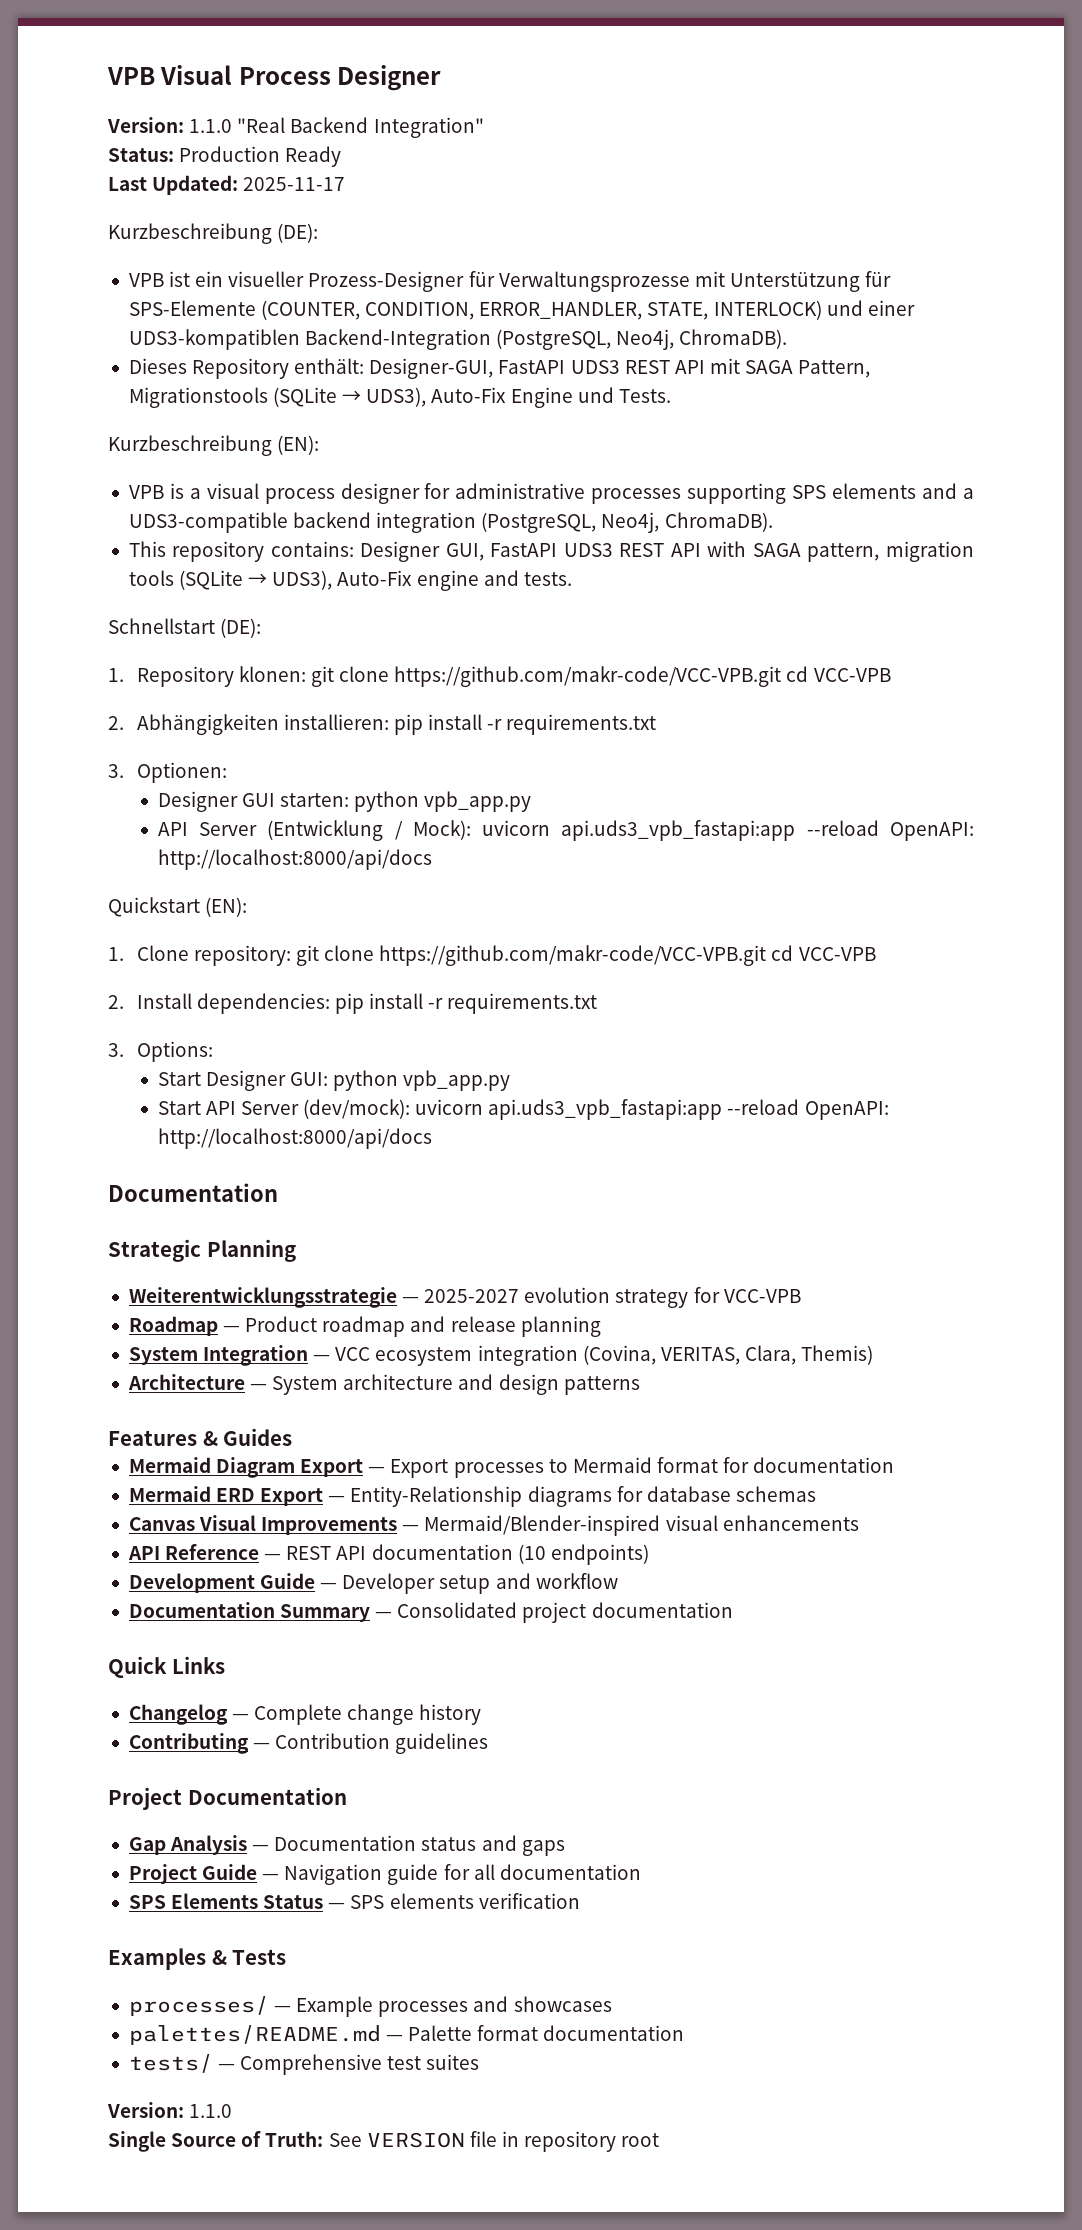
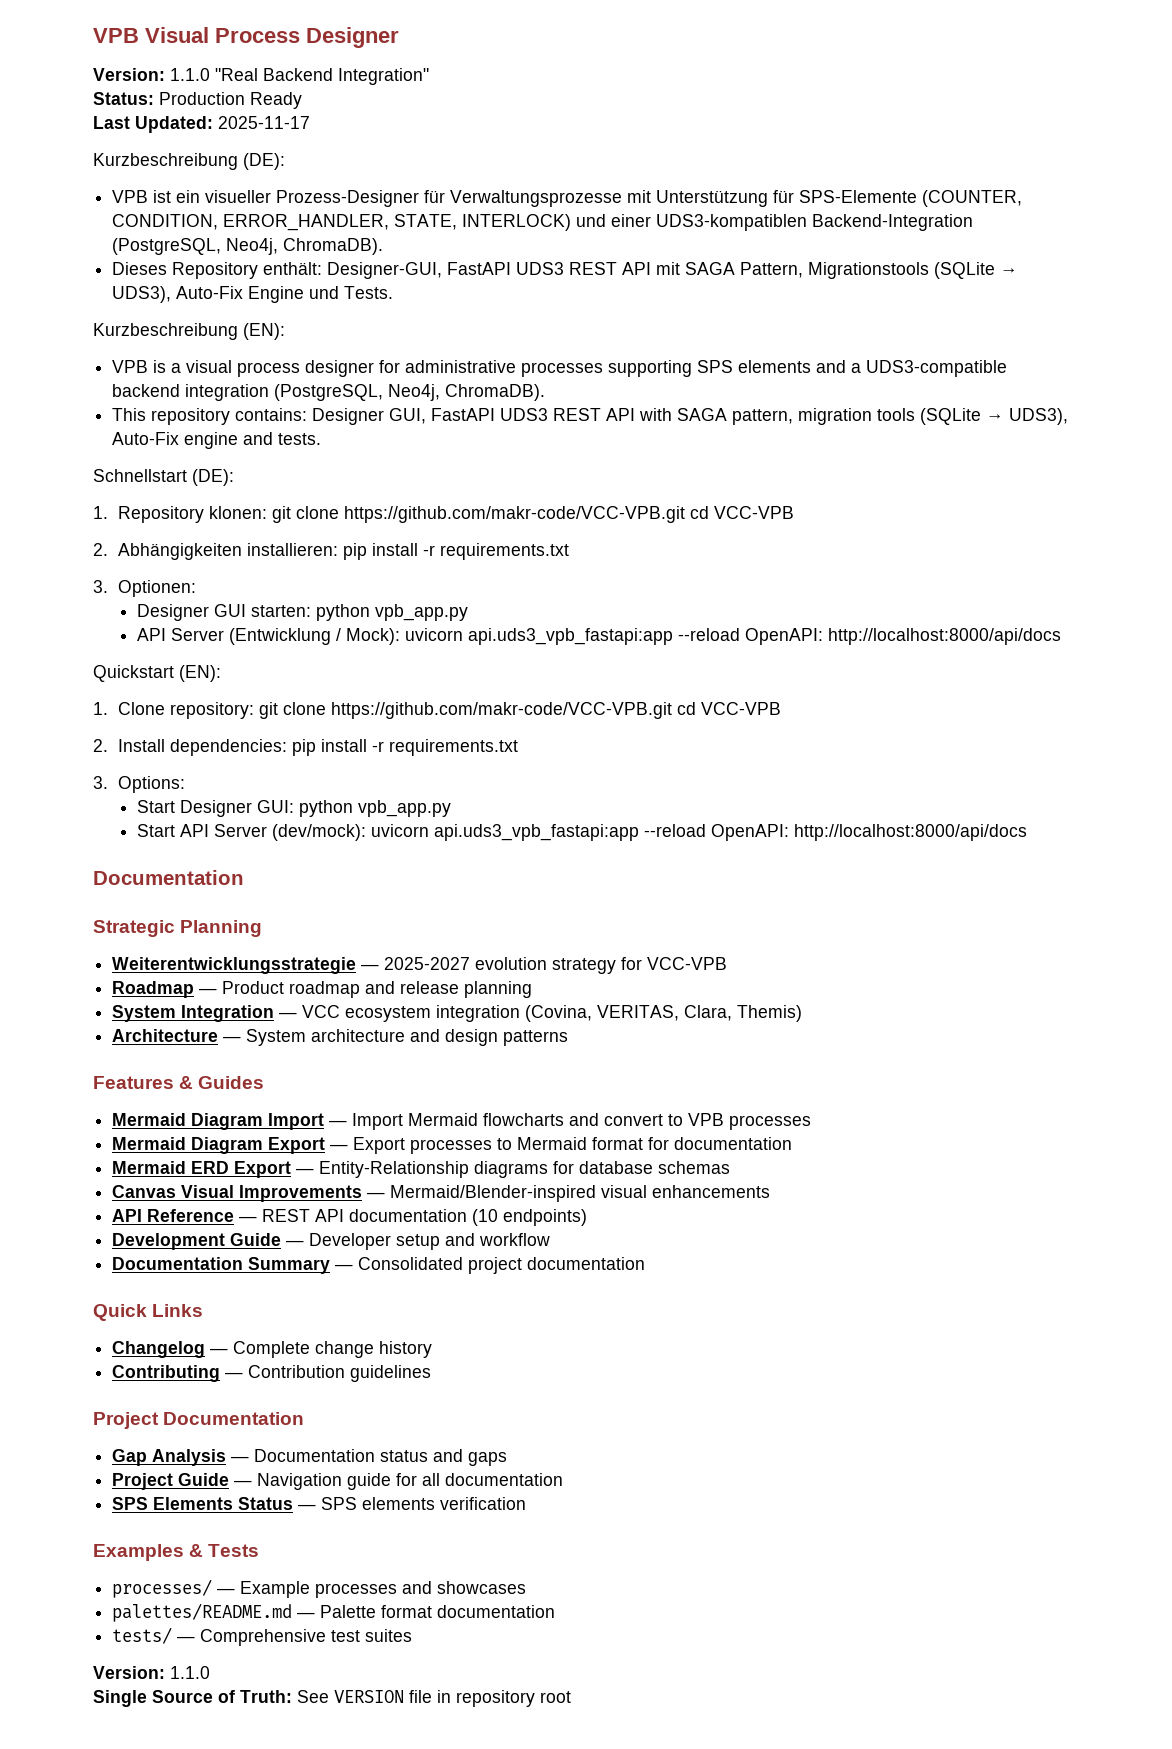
+ Mermaid Diagram Import — Import Mermaid flowcharts and convert to VPB processes

